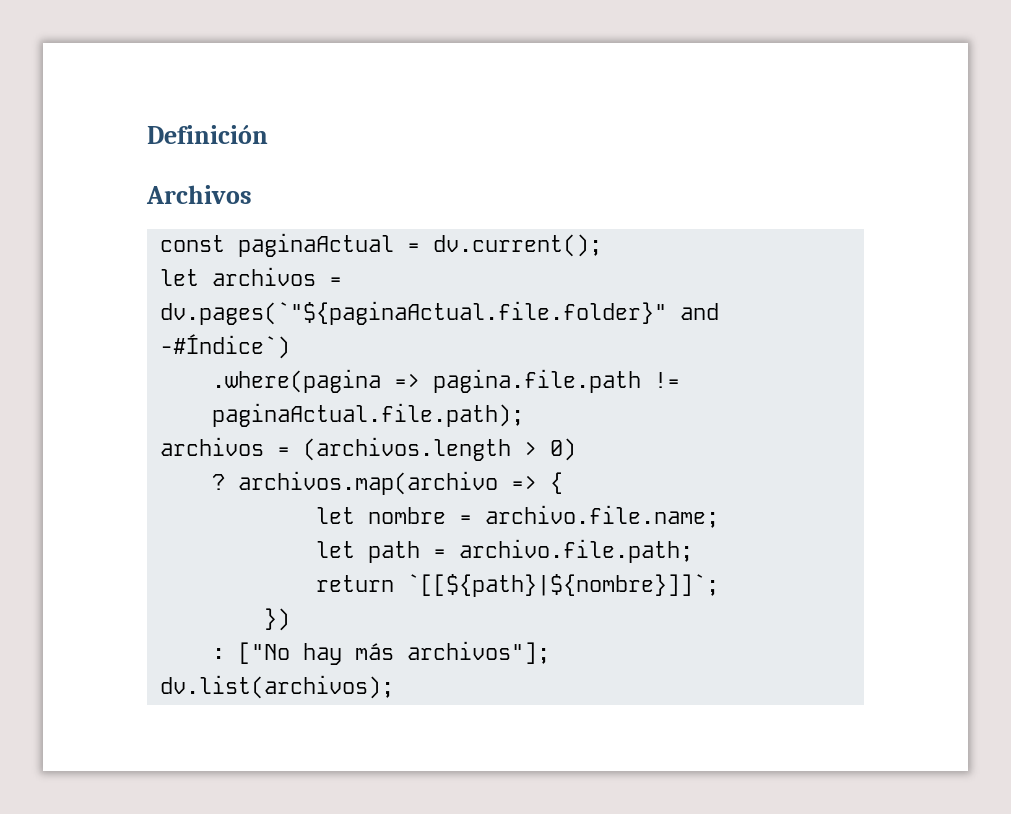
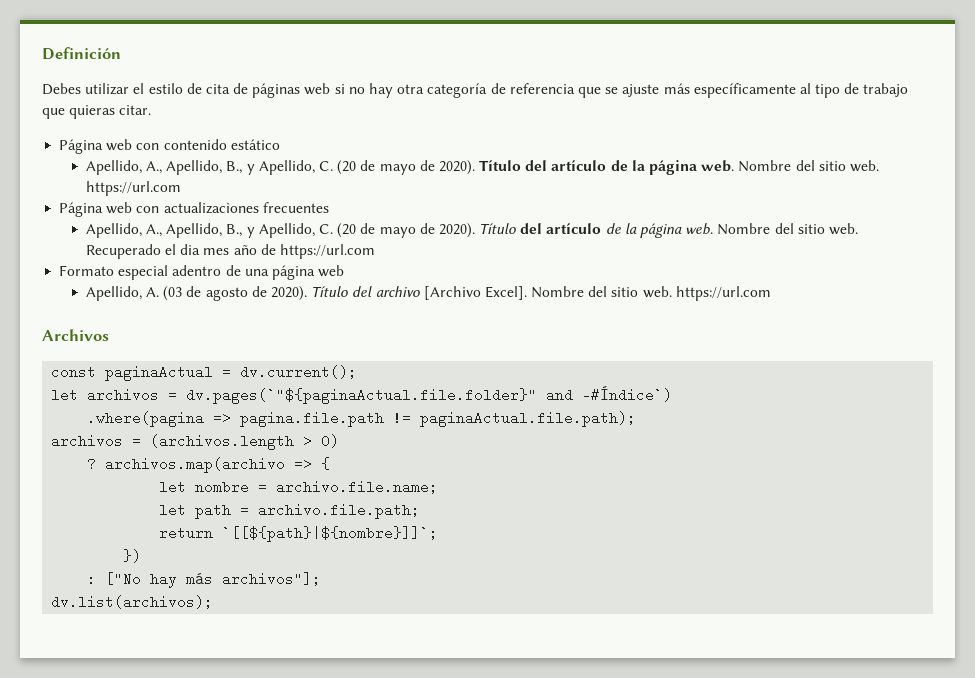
+ Debes utilizar el estilo de cita de páginas web si no hay otra categoría de referencia que se ajuste más específicamente al tipo de trabajo que quieras citar.
+ Página web con contenido estático
+ Apellido, A., Apellido, B., y Apellido, C. (20 de mayo de 2020). Título del artículo de la página web. Nombre del sitio web. https://url.com
+ Página web con actualizaciones frecuentes
+ Apellido, A., Apellido, B., y Apellido, C. (20 de mayo de 2020). Título del artículo de la página web. Nombre del sitio web. Recuperado el dia mes año de https://url.com
+ Formato especial adentro de una página web
+ Apellido, A. (03 de agosto de 2020). Título del archivo [Archivo Excel]. Nombre del sitio web. https://url.com

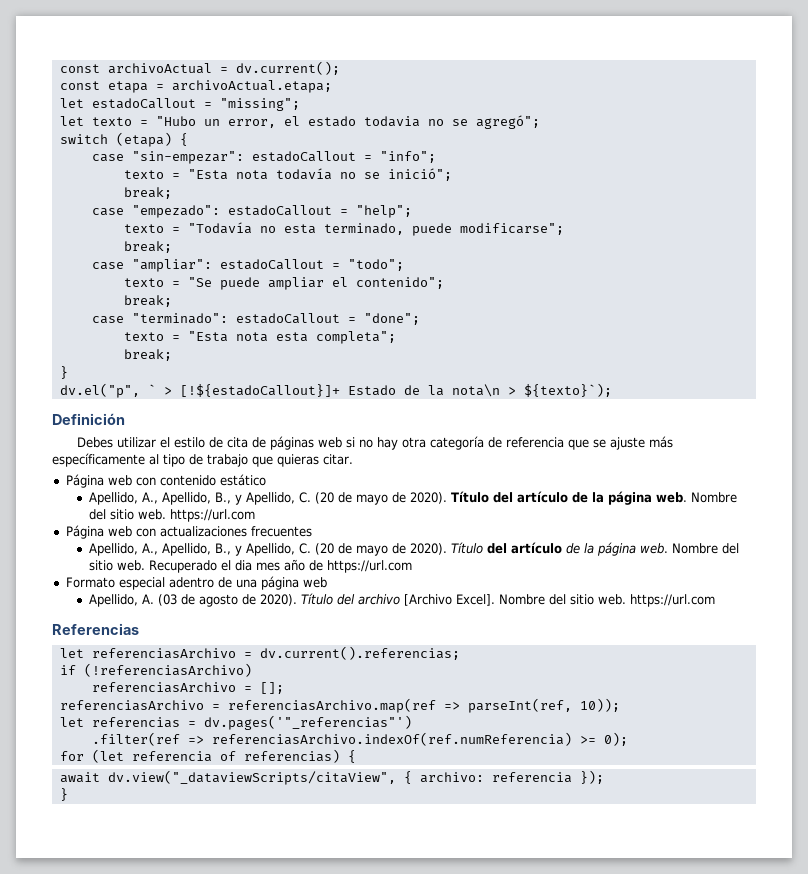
+ const archivoActual = dv.current();
+ const etapa = archivoActual.etapa;
+ let estadoCallout = "missing";
+ let texto = "Hubo un error, el estado todavia no se agregó";
+ switch (etapa) {
+ case "sin-empezar": estadoCallout = "info";
+ texto = "Esta nota todavía no se inició";
+ break;
+ case "empezado": estadoCallout = "help";
+ texto = "Todavía no esta terminado, puede modificarse";
+ break;
+ case "ampliar": estadoCallout = "todo";
+ texto = "Se puede ampliar el contenido";
+ break;
+ case "terminado": estadoCallout = "done";
+ texto = "Esta nota esta completa";
+ break;
+ }
+ dv.el("p", ` > [!${estadoCallout}]+ Estado de la nota\n > ${texto}`);
- Archivos
- const paginaActual = dv.current();
- let archivos = dv.pages(`"${paginaActual.file.folder}" and -#Índice`)
- .where(pagina => pagina.file.path != paginaActual.file.path);
- archivos = (archivos.length > 0)
- ? archivos.map(archivo => {
- let nombre = archivo.file.name;
- let path = archivo.file.path;
- return `[[${path}|${nombre}]]`;
- })
- : ["No hay más archivos"];
- dv.list(archivos);
+ Referencias
+ let referenciasArchivo = dv.current().referencias;
+ if (!referenciasArchivo)
+ referenciasArchivo = [];
+ referenciasArchivo = referenciasArchivo.map(ref => parseInt(ref, 10));
+ let referencias = dv.pages('"_referencias"')
+ .filter(ref => referenciasArchivo.indexOf(ref.numReferencia) >= 0);
+ for (let referencia of referencias) {
+ await dv.view("_dataviewScripts/citaView", { archivo: referencia });
+ }

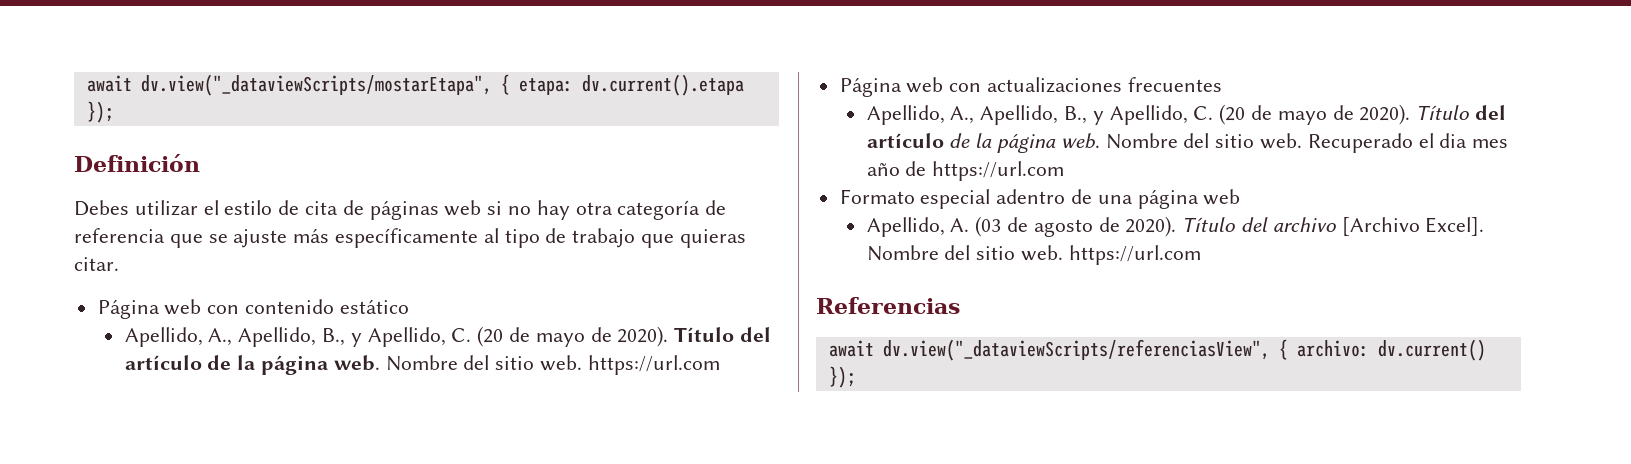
- const archivoActual = dv.current();
- const etapa = archivoActual.etapa;
- let estadoCallout = "missing";
- let texto = "Hubo un error, el estado todavia no se agregó";
- switch (etapa) {
- case "sin-empezar": estadoCallout = "info";
- texto = "Esta nota todavía no se inició";
- break;
- case "empezado": estadoCallout = "help";
- texto = "Todavía no esta terminado, puede modificarse";
- break;
- case "ampliar": estadoCallout = "todo";
- texto = "Se puede ampliar el contenido";
- break;
- case "terminado": estadoCallout = "done";
- texto = "Esta nota esta completa";
- break;
- }
- dv.el("p", ` > [!${estadoCallout}]+ Estado de la nota\n > ${texto}`);
+ await dv.view("_dataviewScripts/mostarEtapa", { etapa: dv.current().etapa });
- let referenciasArchivo = dv.current().referencias;
- if (!referenciasArchivo)
- referenciasArchivo = [];
- referenciasArchivo = referenciasArchivo.map(ref => parseInt(ref, 10));
- let referencias = dv.pages('"_referencias"')
- .filter(ref => referenciasArchivo.indexOf(ref.numReferencia) >= 0);
- for (let referencia of referencias) {
- await dv.view("_dataviewScripts/citaView", { archivo: referencia });
- }
+ await dv.view("_dataviewScripts/referenciasView", { archivo: dv.current() });

